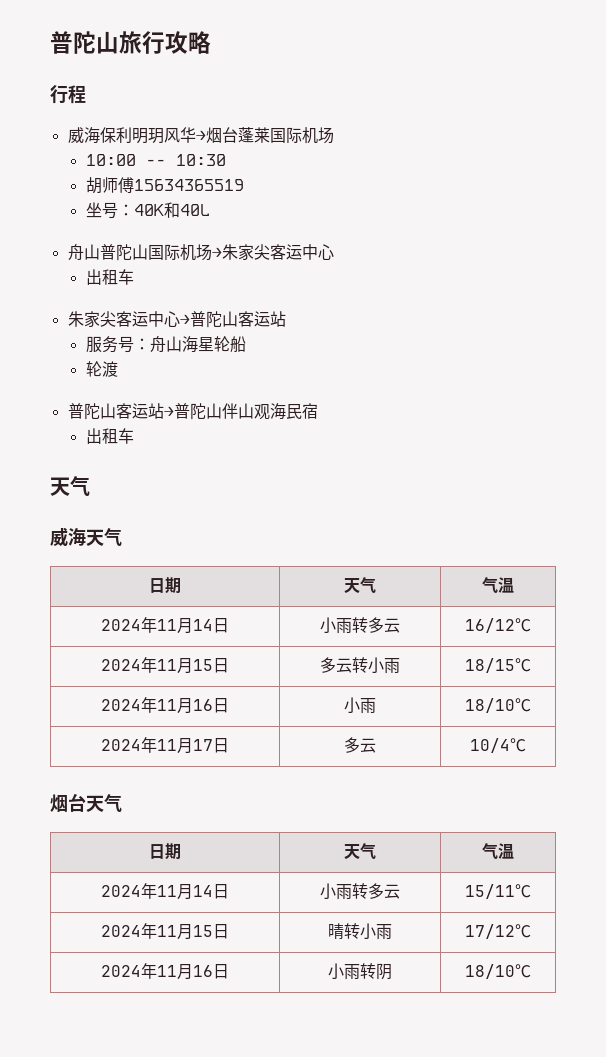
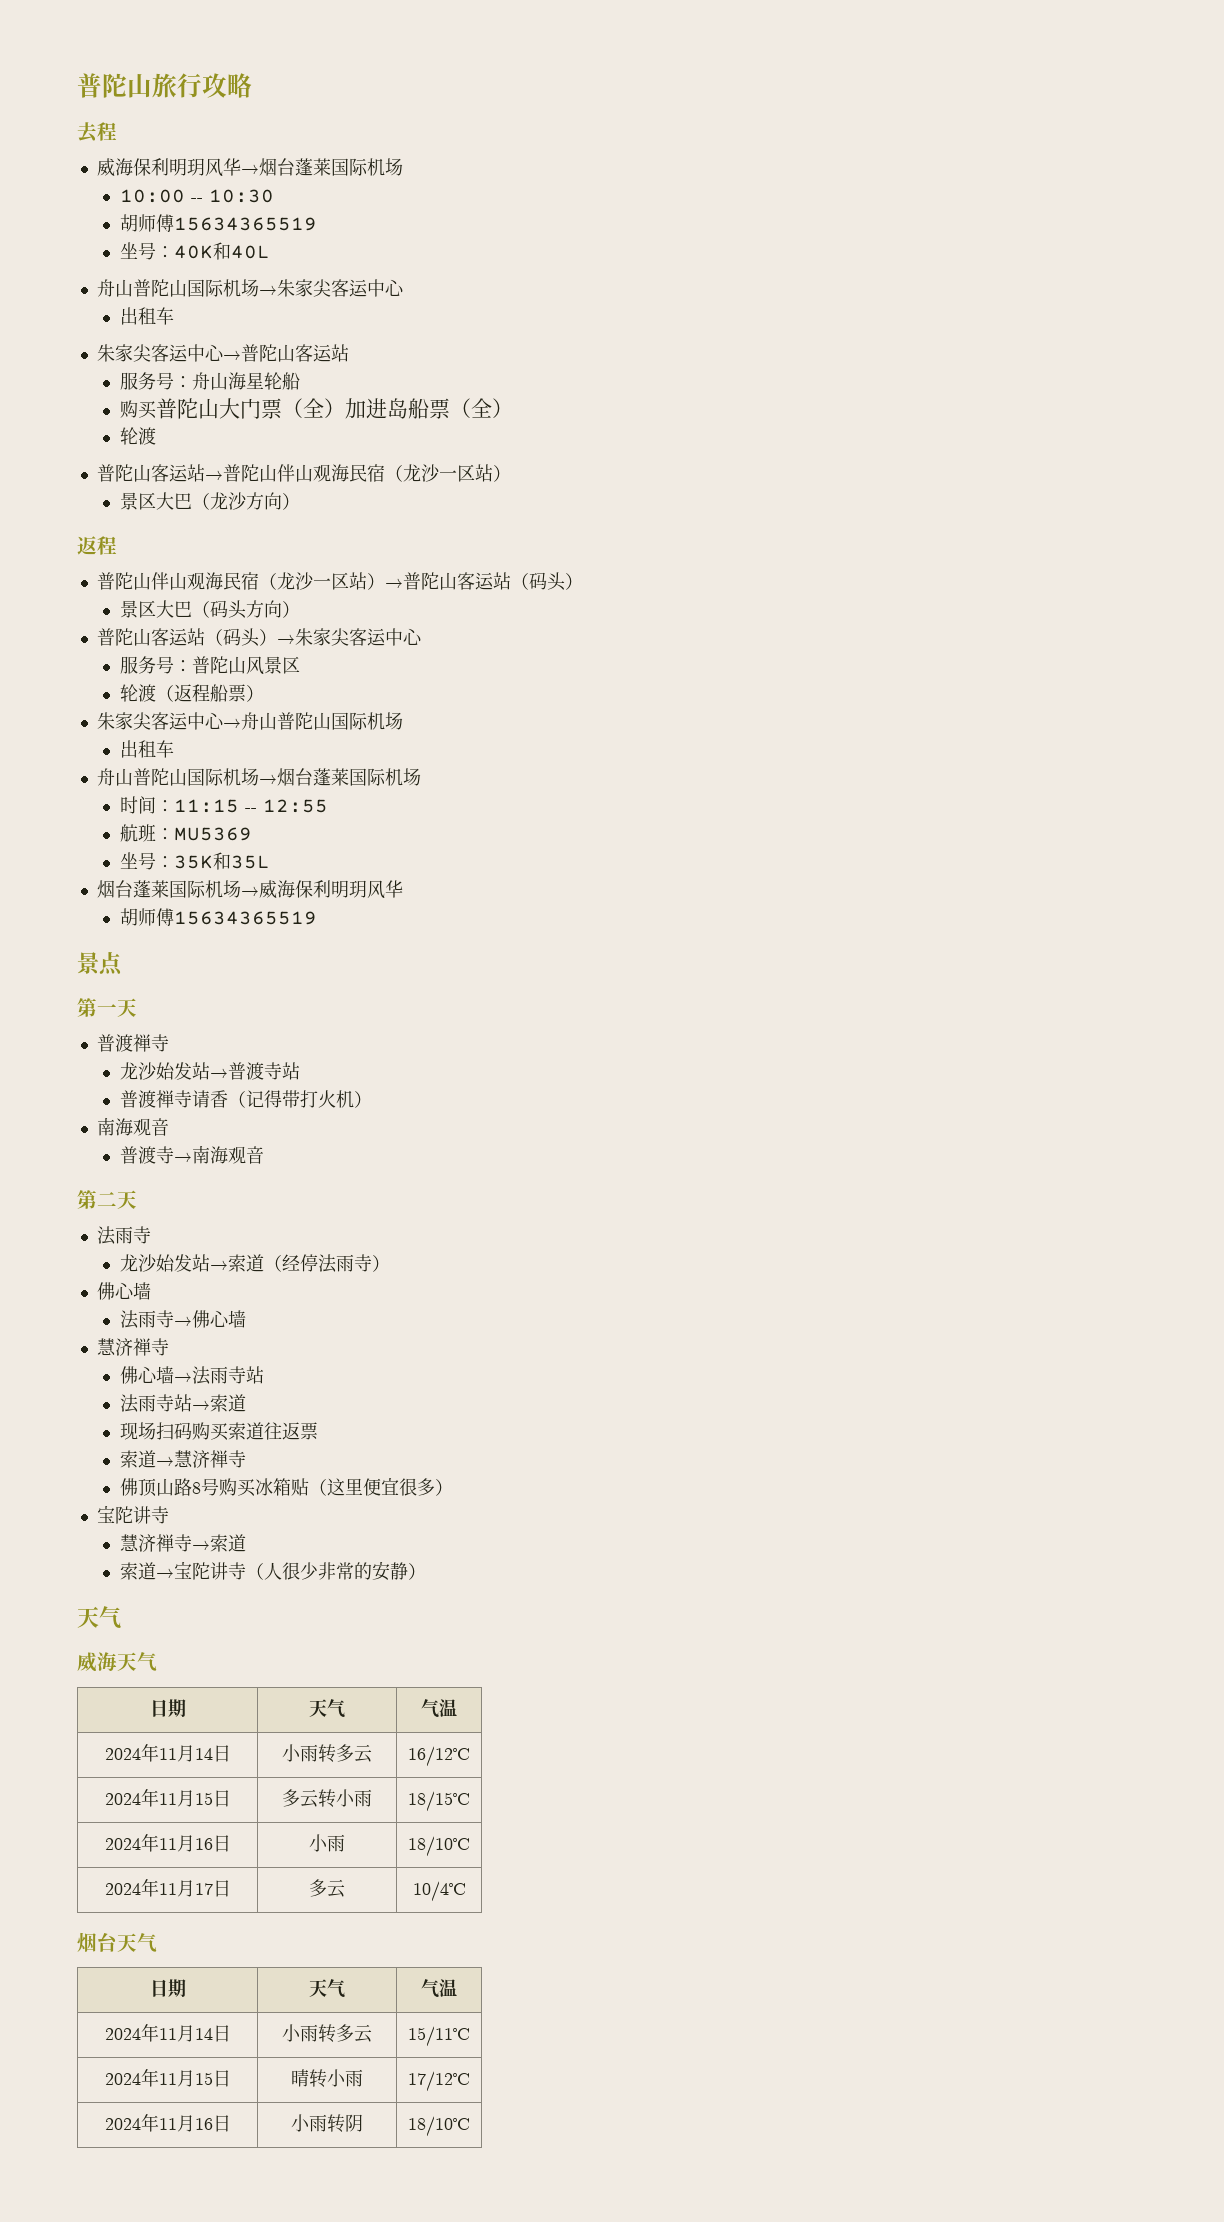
- 行程
+ 去程
+ 购买普陀山大门票（全）加进岛船票（全）
- 普陀山客运站→普陀山伴山观海民宿
+ 普陀山客运站→普陀山伴山观海民宿（龙沙一区站）
+ 景区大巴（龙沙方向）
+ 返程
+ 普陀山伴山观海民宿（龙沙一区站）→普陀山客运站（码头）
+ 景区大巴（码头方向）
+ 普陀山客运站（码头）→朱家尖客运中心
+ 服务号：普陀山风景区
+ 轮渡（返程船票）
+ 朱家尖客运中心→舟山普陀山国际机场
  出租车
+ 舟山普陀山国际机场→烟台蓬莱国际机场
+ 时间：11:15 -- 12:55
+ 航班：MU5369
+ 坐号：35K和35L
+ 烟台蓬莱国际机场→威海保利明玥风华
+ 胡师傅15634365519
+ 景点
+ 第一天
+ 普渡禅寺
+ 龙沙始发站→普渡寺站
+ 普渡禅寺请香（记得带打火机）
+ 南海观音
+ 普渡寺→南海观音
+ 第二天
+ 法雨寺
+ 龙沙始发站→索道（经停法雨寺）
+ 佛心墙
+ 法雨寺→佛心墙
+ 慧济禅寺
+ 佛心墙→法雨寺站
+ 法雨寺站→索道
+ 现场扫码购买索道往返票
+ 索道→慧济禅寺
+ 佛顶山路8号购买冰箱贴（这里便宜很多）
+ 宝陀讲寺
+ 慧济禅寺→索道
+ 索道→宝陀讲寺（人很少非常的安静）

